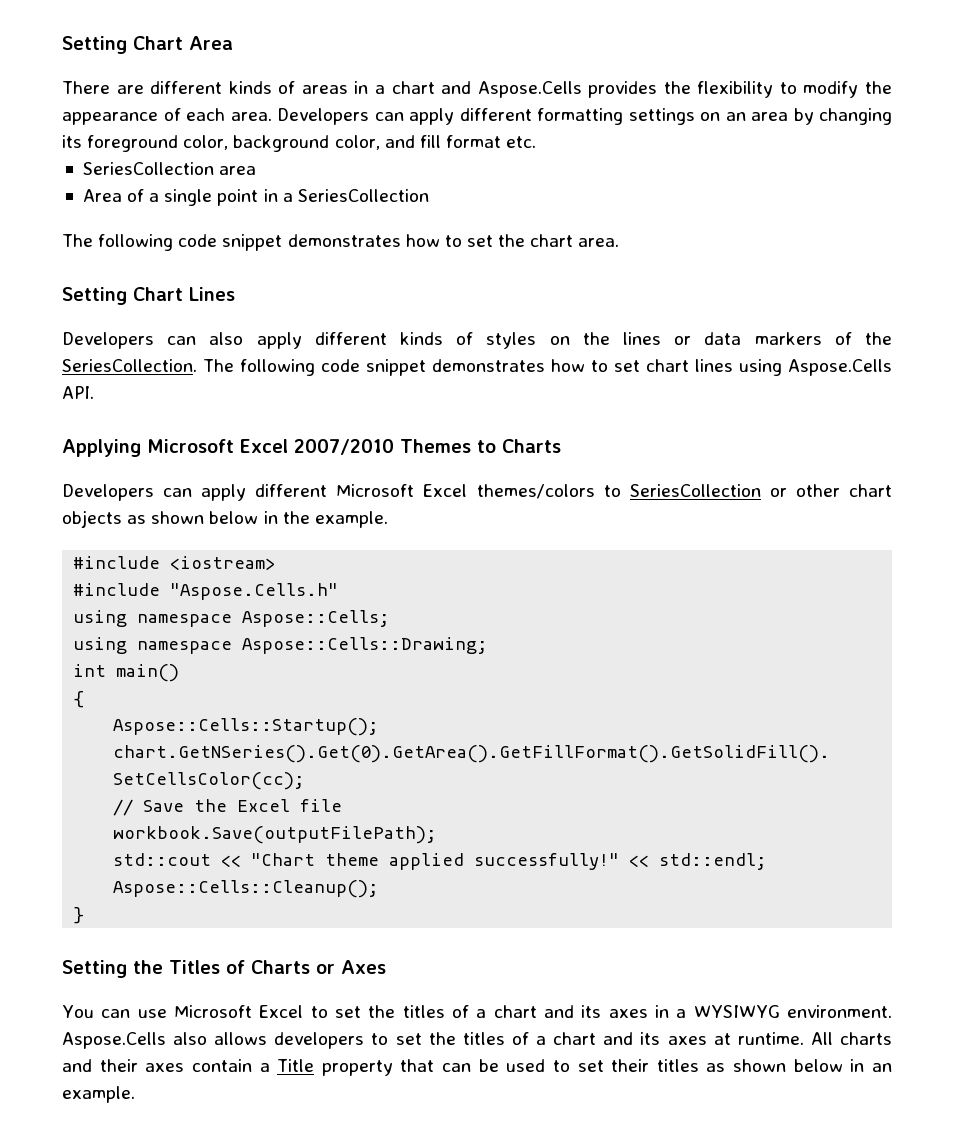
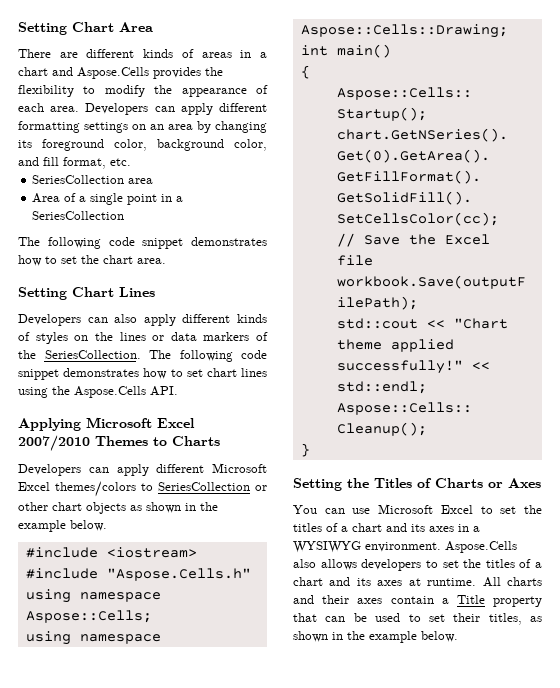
- Developers can apply different formatting settings on an area by changing its foreground color, background color, and fill format etc.
+ Developers can apply different formatting settings on an area by changing its foreground color, background color, and fill format, etc.
- The following code snippet demonstrates how to set chart lines using Aspose.Cells API.
+ The following code snippet demonstrates how to set chart lines using the Aspose.Cells API.
- Developers can apply different Microsoft Excel themes/colors to SeriesCollection or other chart objects as shown below in the example.
+ Developers can apply different Microsoft Excel themes/colors to SeriesCollection or other chart objects as shown in the example below.
- All charts and their axes contain a Title property that can be used to set their titles as shown below in an example.
+ All charts and their axes contain a Title property that can be used to set their titles, as shown in the example below.

